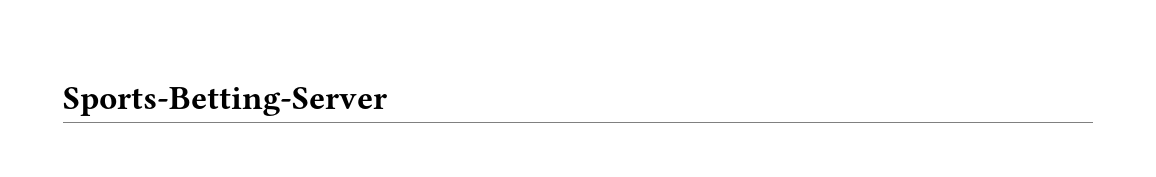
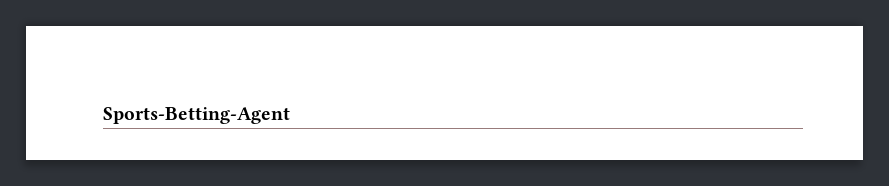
- Sports-Betting-Server
+ Sports-Betting-Agent

